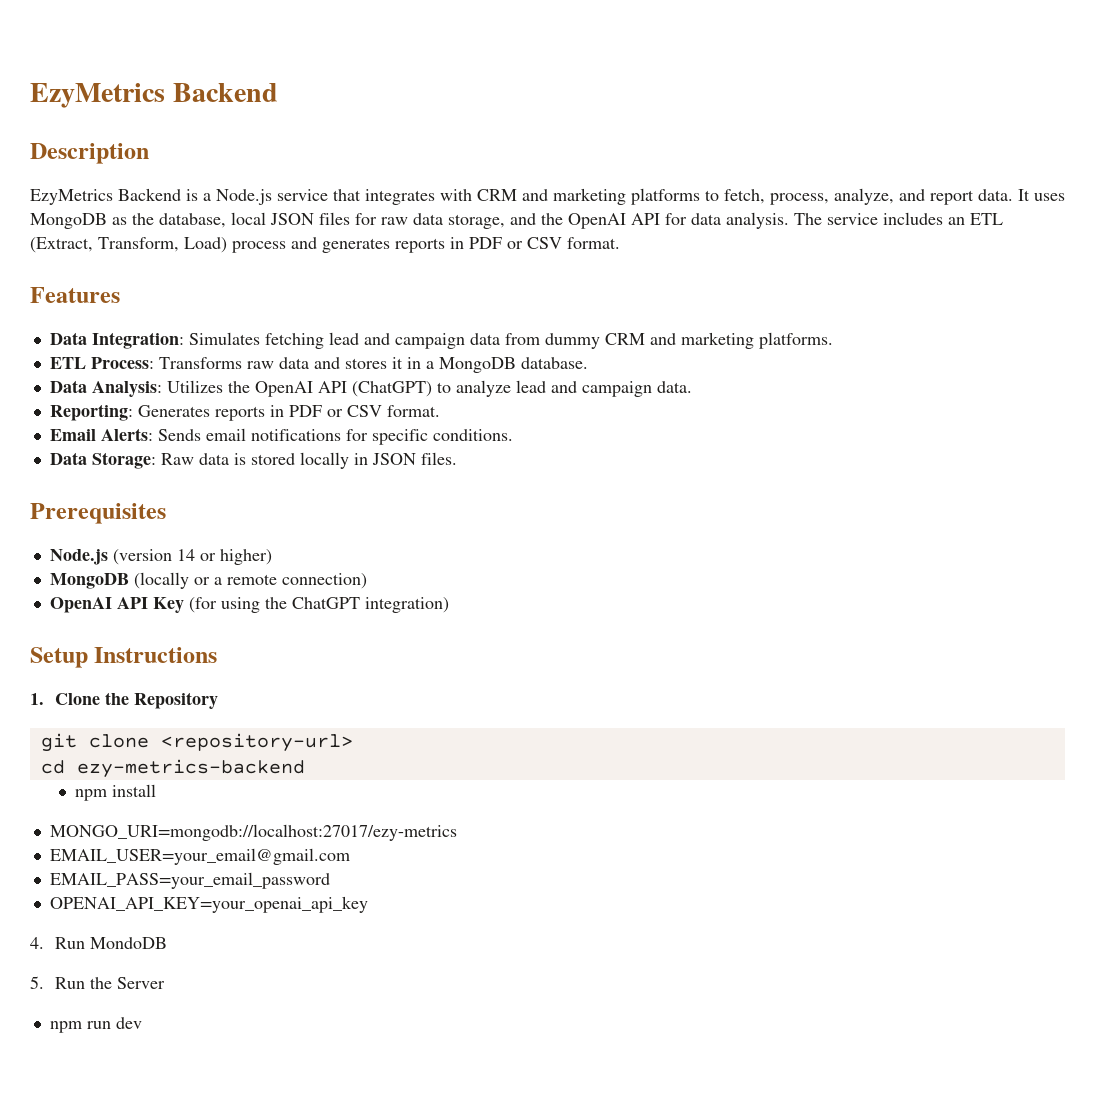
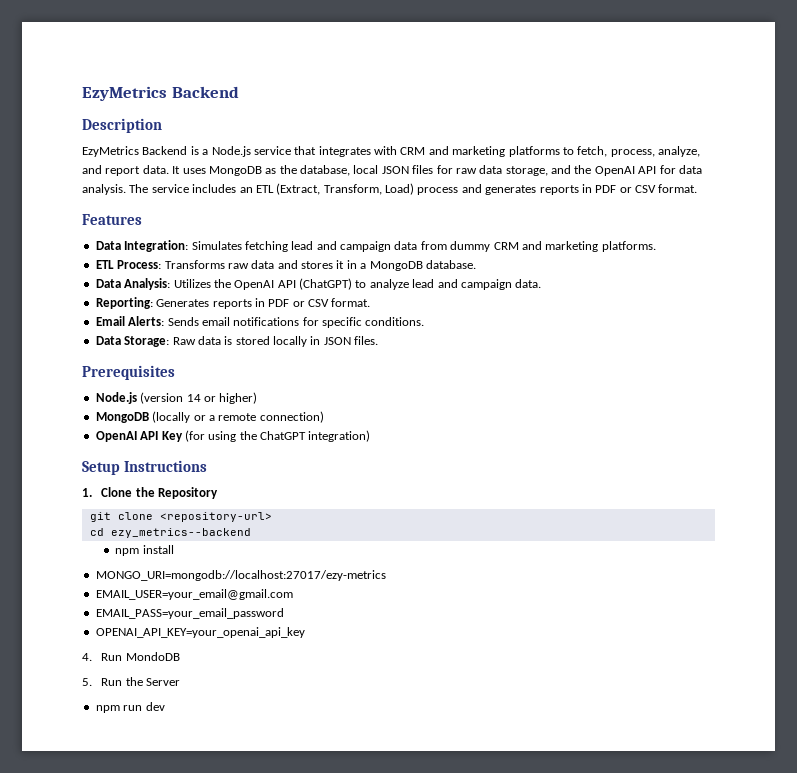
- cd ezy-metrics-backend
+ cd ezy_metrics--backend

